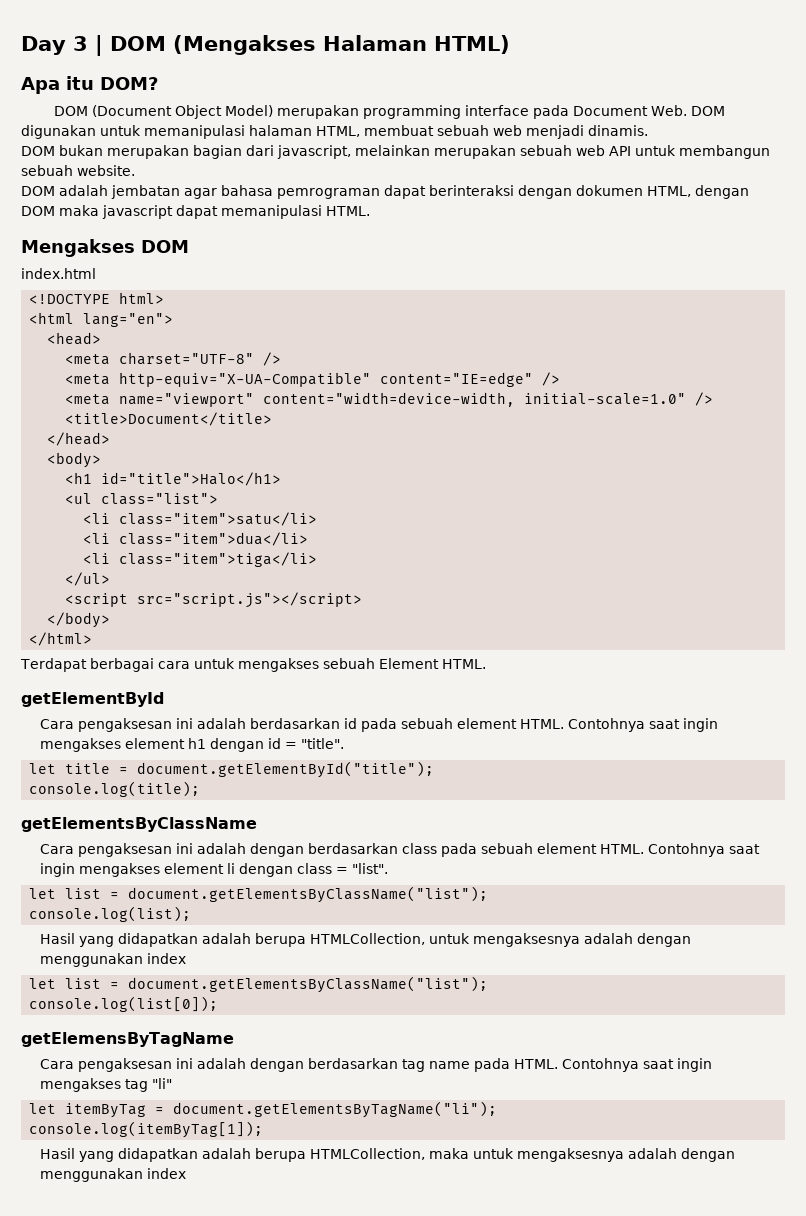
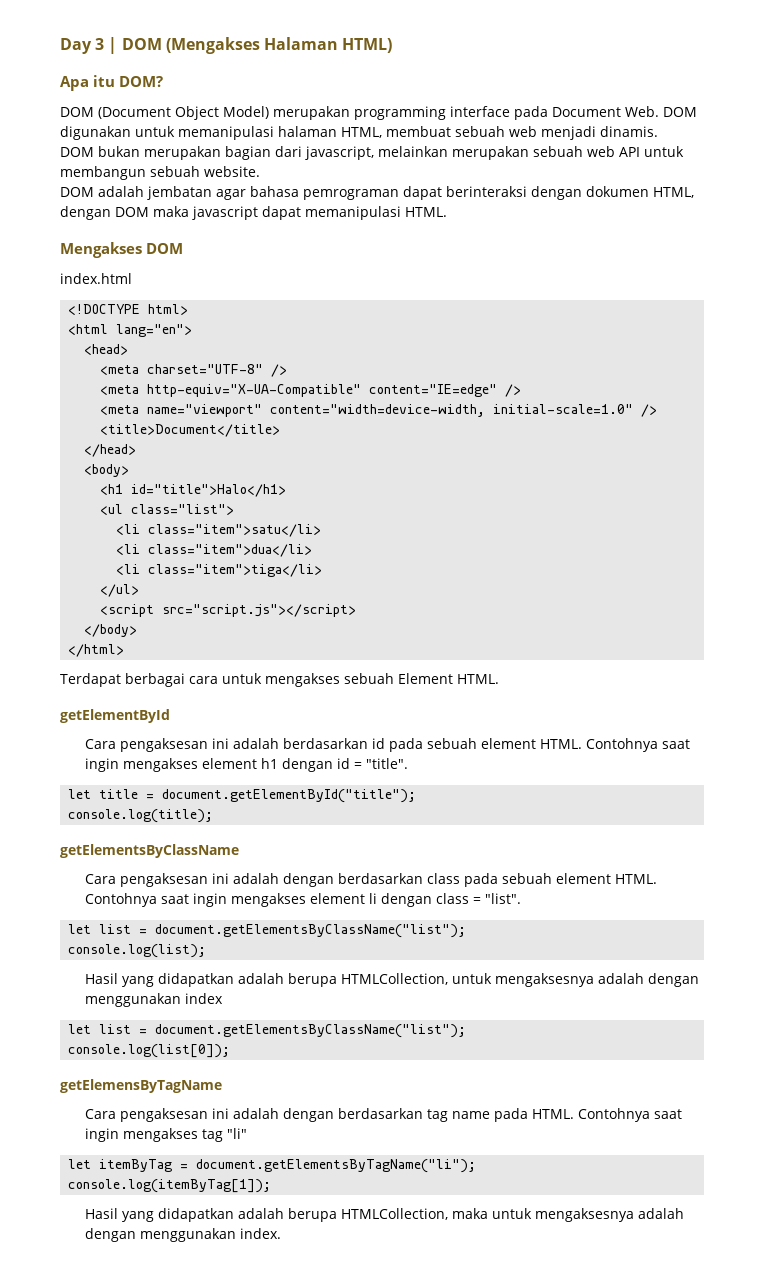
- Hasil yang didapatkan adalah berupa HTMLCollection, maka untuk mengaksesnya adalah dengan menggunakan index
+ Hasil yang didapatkan adalah berupa HTMLCollection, maka untuk mengaksesnya adalah dengan menggunakan index.

